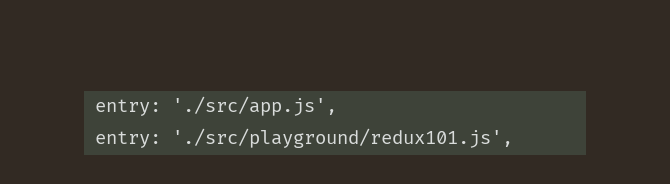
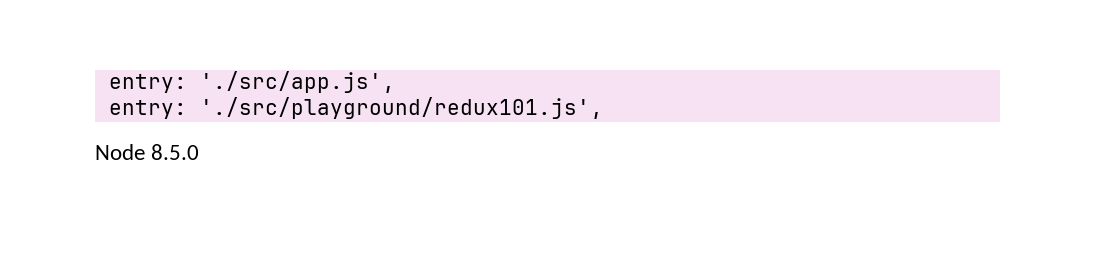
+ Node 8.5.0

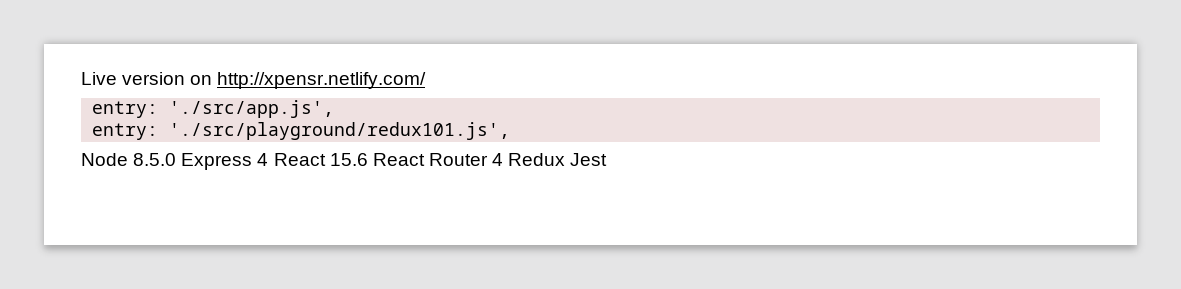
+ Live version on http://xpensr.netlify.com/
- Node 8.5.0
+ Node 8.5.0 Express 4 React 15.6 React Router 4 Redux Jest

